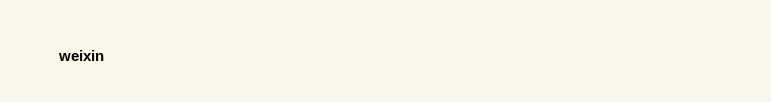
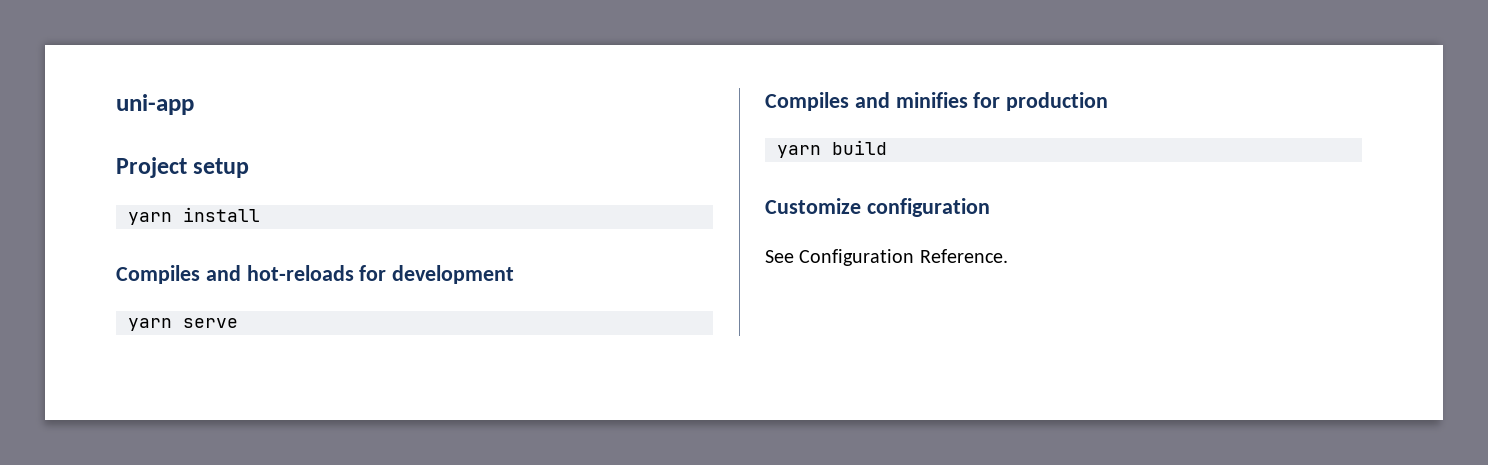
- weixin
+ uni-app
+ Project setup
+ yarn install
+ Compiles and hot-reloads for development
+ yarn serve
+ Compiles and minifies for production
+ yarn build
+ Customize configuration
+ See Configuration Reference.

